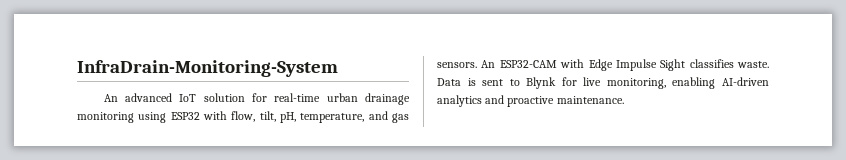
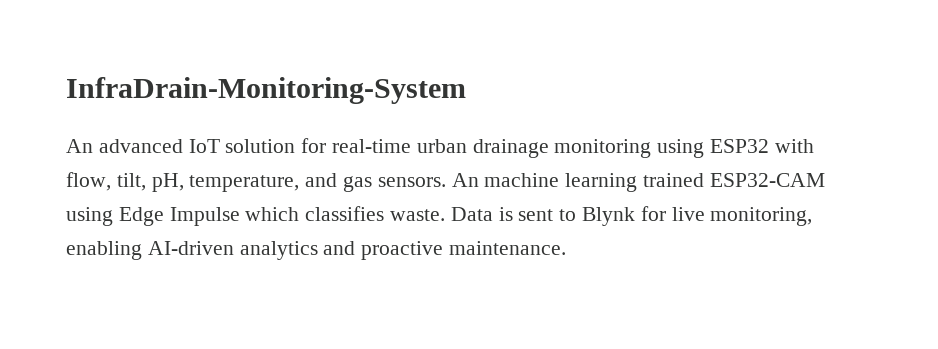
- An ESP32-CAM with Edge Impulse Sight classifies waste.
+ An machine learning trained ESP32-CAM using Edge Impulse which classifies waste.

